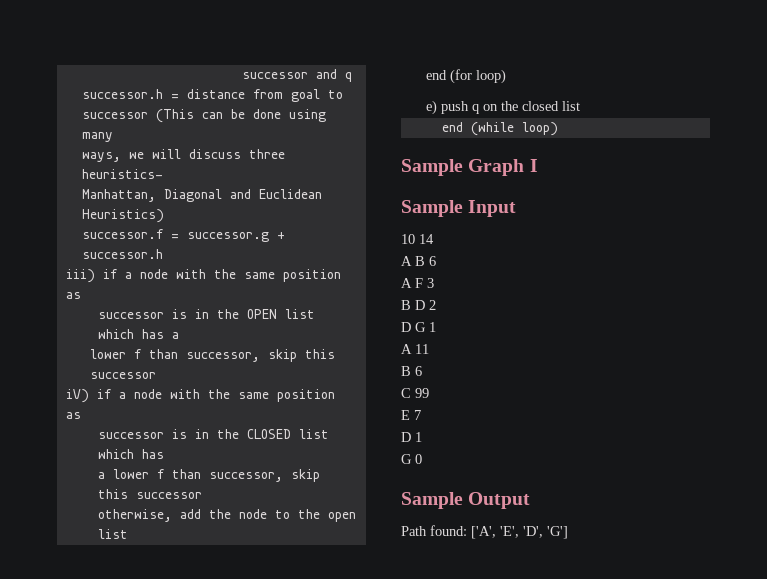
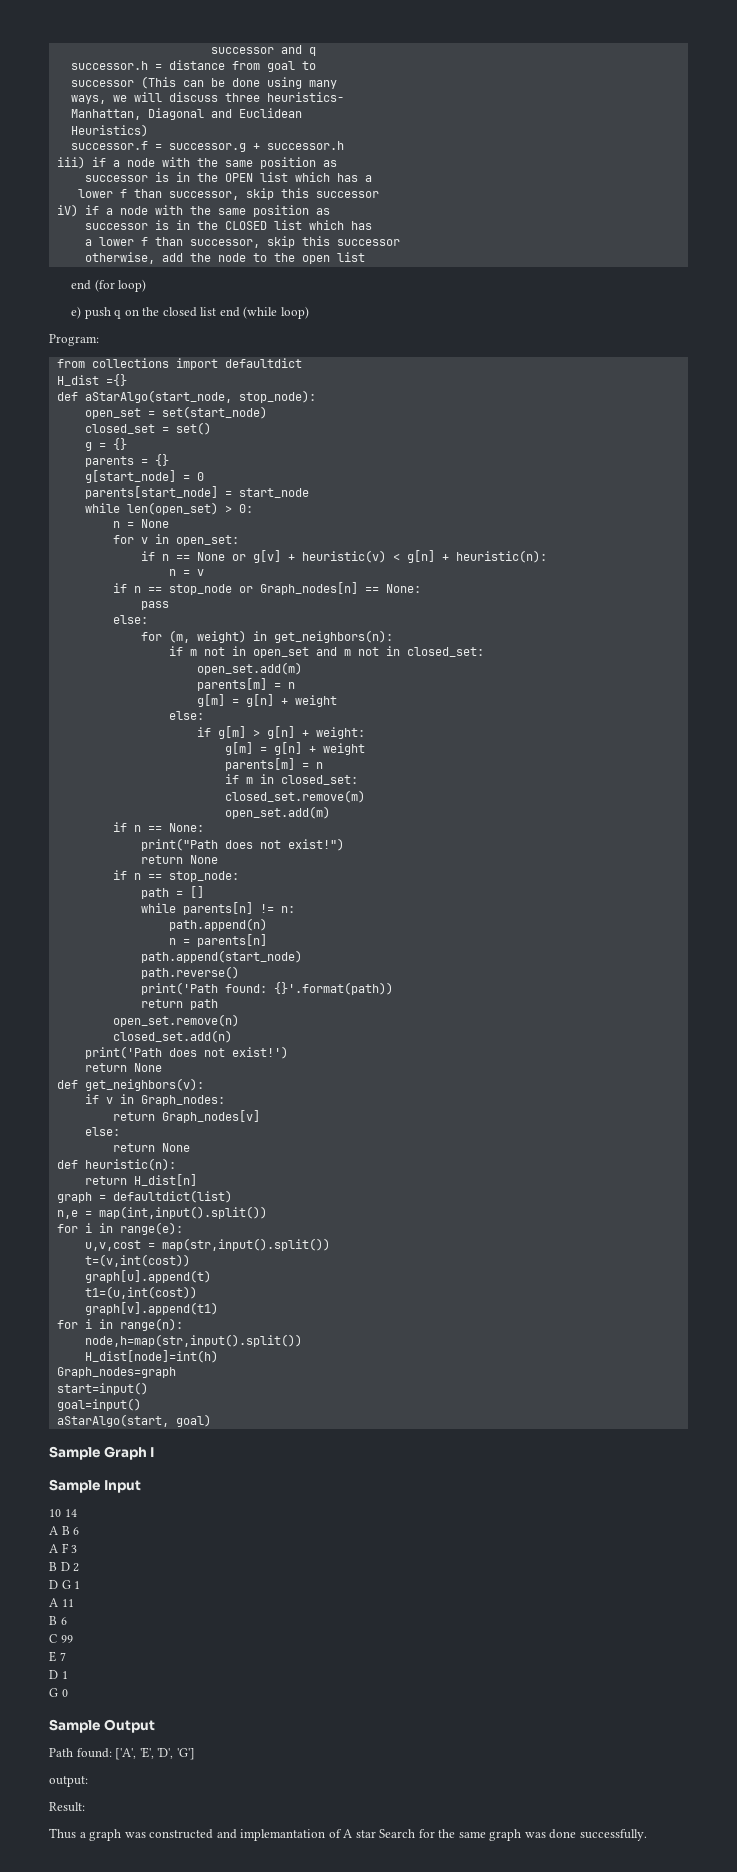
- e) push q on the closed list
- end (while loop)
+ e) push q on the closed list end (while loop)
+ Program:
+ from collections import defaultdict
+ H_dist ={}
+ def aStarAlgo(start_node, stop_node):
+ open_set = set(start_node)
+ closed_set = set()
+ g = {}
+ parents = {}
+ g[start_node] = 0
+ parents[start_node] = start_node
+ while len(open_set) > 0:
+ n = None
+ for v in open_set:
+ if n == None or g[v] + heuristic(v) < g[n] + heuristic(n):
+ n = v
+ if n == stop_node or Graph_nodes[n] == None:
+ pass
+ else:
+ for (m, weight) in get_neighbors(n):
+ if m not in open_set and m not in closed_set:
+ open_set.add(m)
+ parents[m] = n
+ g[m] = g[n] + weight
+ else:
+ if g[m] > g[n] + weight:
+ g[m] = g[n] + weight
+ parents[m] = n
+ if m in closed_set:
+ closed_set.remove(m)
+ open_set.add(m)
+ if n == None:
+ print("Path does not exist!")
+ return None
+ if n == stop_node:
+ path = []
+ while parents[n] != n:
+ path.append(n)
+ n = parents[n]
+ path.append(start_node)
+ path.reverse()
+ print('Path found: {}'.format(path))
+ return path
+ open_set.remove(n)
+ closed_set.add(n)
+ print('Path does not exist!')
+ return None
+ def get_neighbors(v):
+ if v in Graph_nodes:
+ return Graph_nodes[v]
+ else:
+ return None
+ def heuristic(n):
+ return H_dist[n]
+ graph = defaultdict(list)
+ n,e = map(int,input().split())
+ for i in range(e):
+ u,v,cost = map(str,input().split())
+ t=(v,int(cost))
+ graph[u].append(t)
+ t1=(u,int(cost))
+ graph[v].append(t1)
+ for i in range(n):
+ node,h=map(str,input().split())
+ H_dist[node]=int(h)
+ Graph_nodes=graph
+ start=input()
+ goal=input()
+ aStarAlgo(start, goal)
+ output:
+ Result:
+ Thus a graph was constructed and implemantation of A star Search for the same graph was done successfully.

